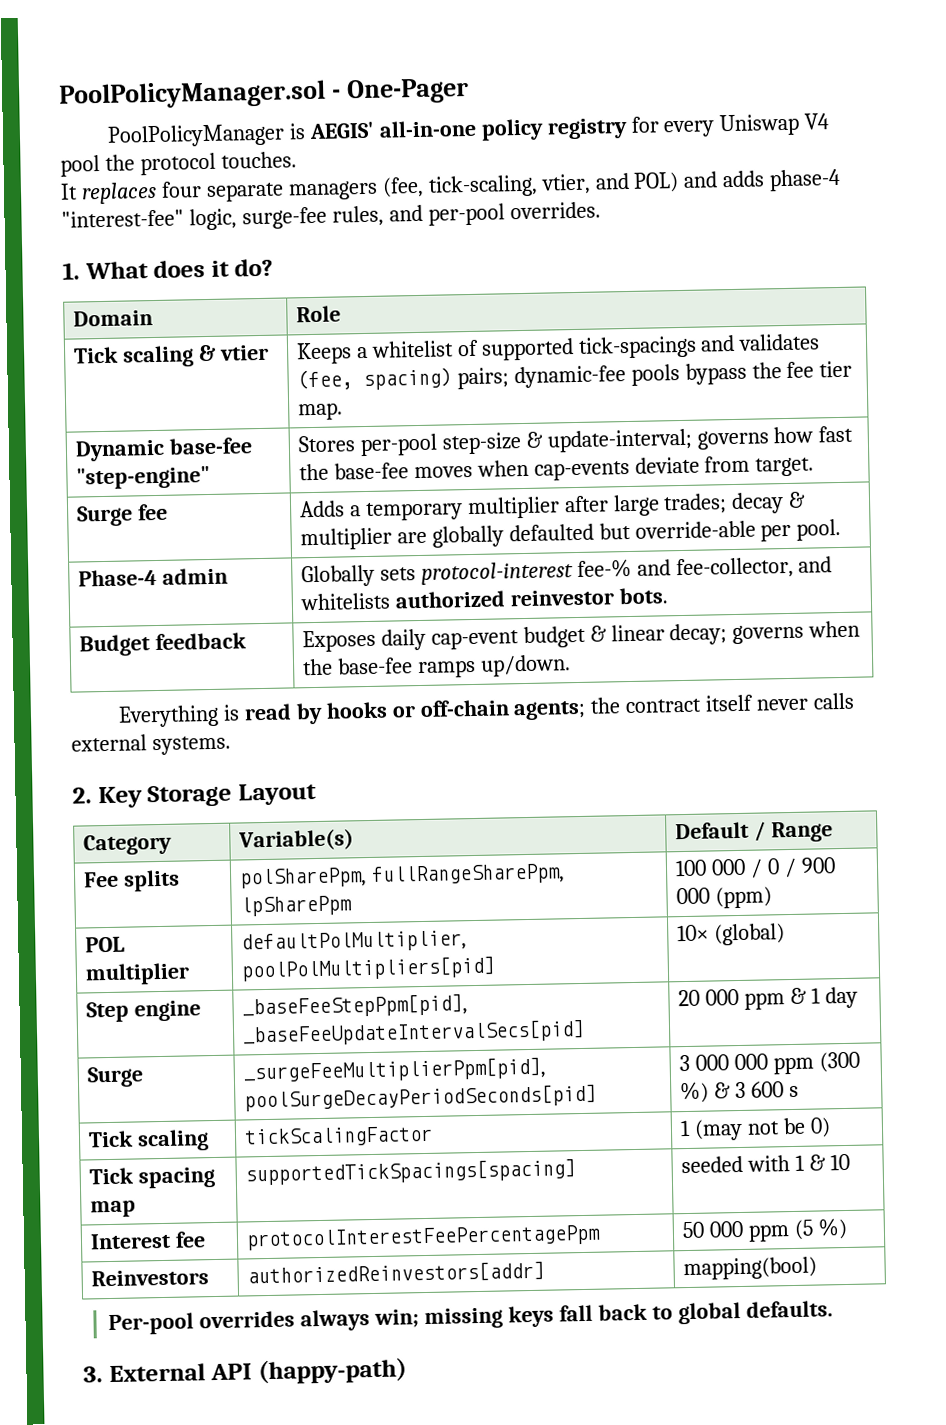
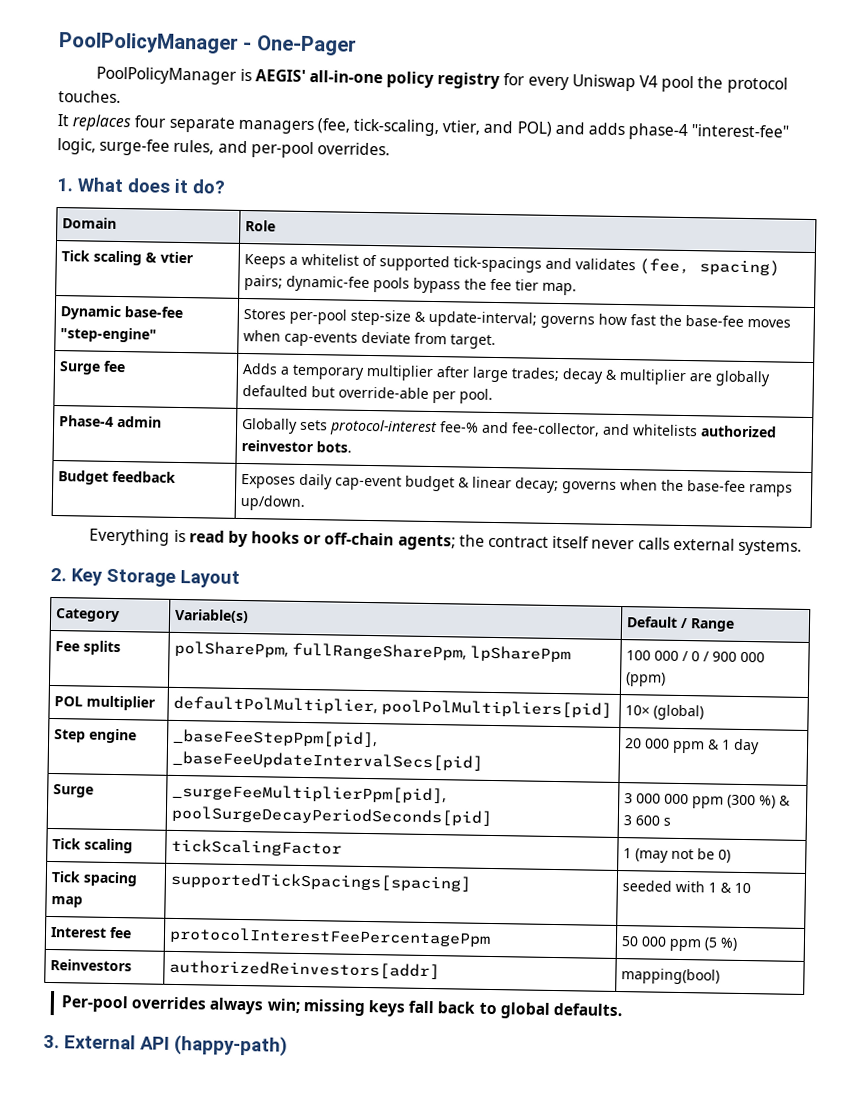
- PoolPolicyManager.sol - One-Pager
+ PoolPolicyManager - One-Pager

